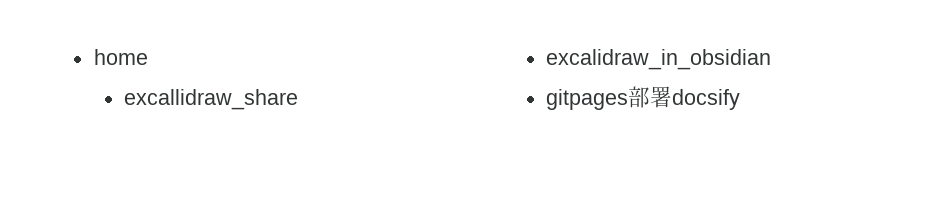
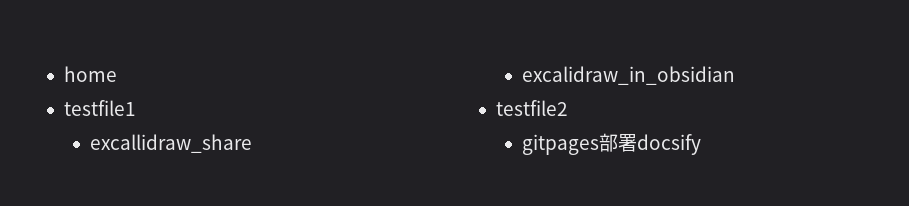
+ testfile1
+ testfile2

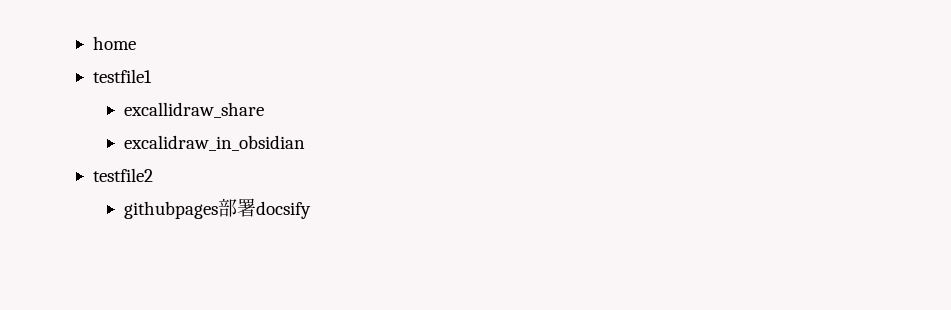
- gitpages部署docsify
+ githubpages部署docsify

